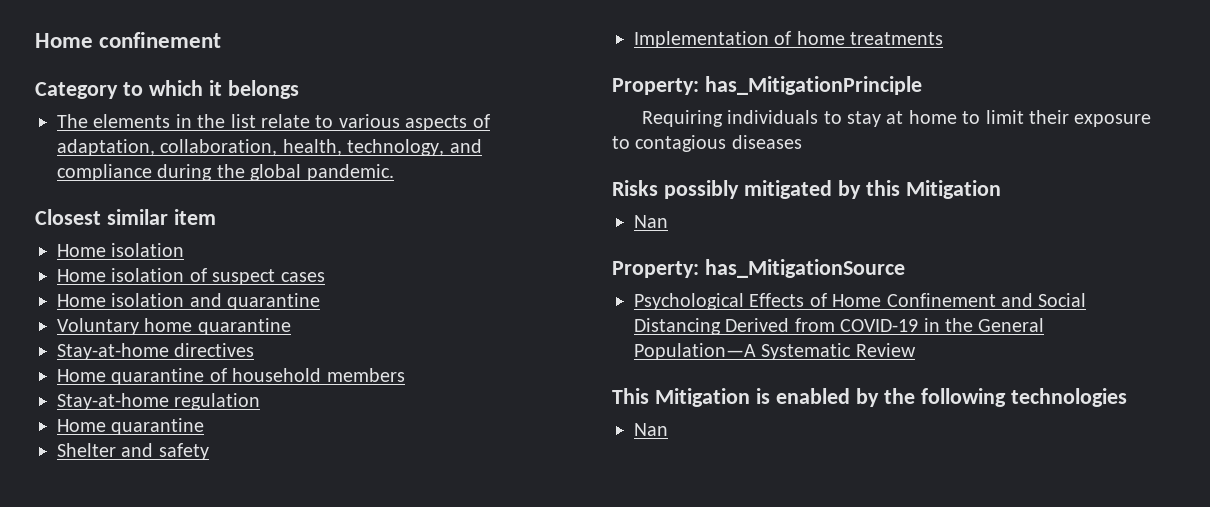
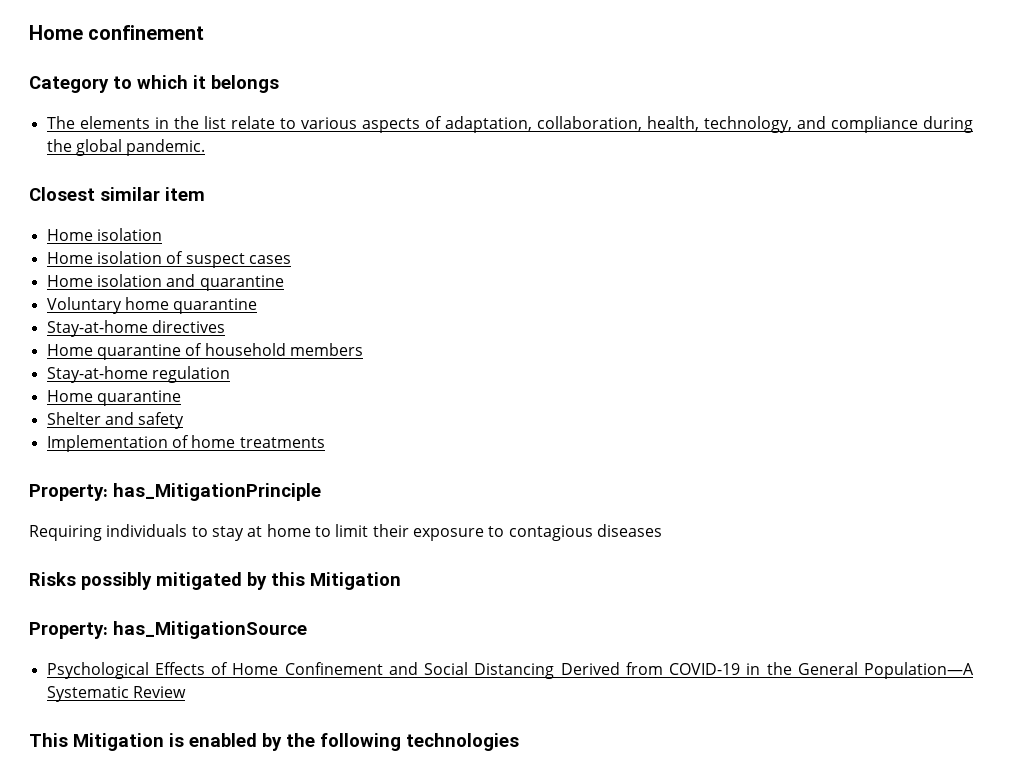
  Risks possibly mitigated by this Mitigation
- Nan
  This Mitigation is enabled by the following technologies
- Nan

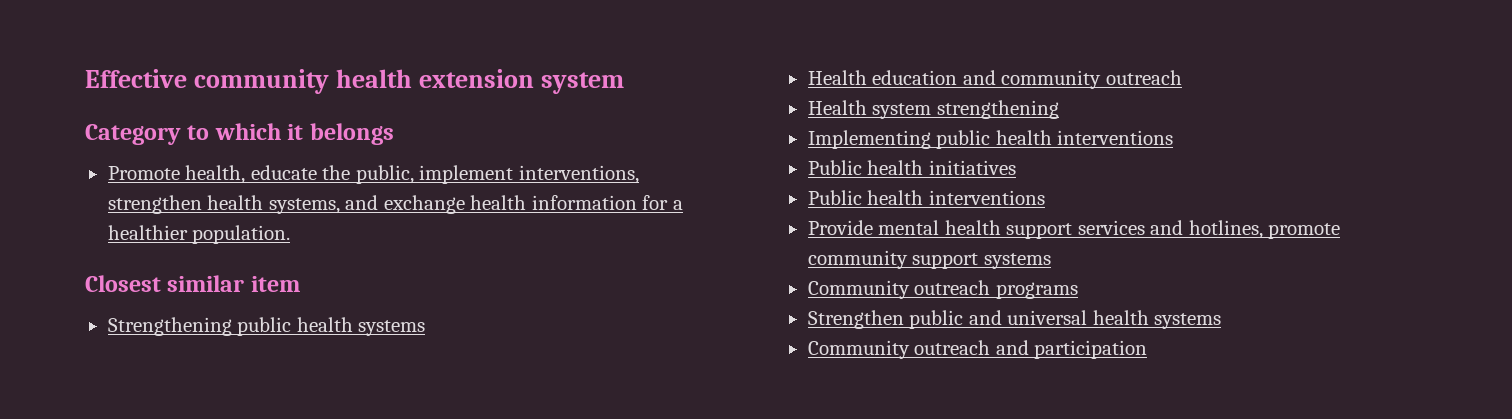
- Home confinement
+ Effective community health extension system
- The elements in the list relate to various aspects of adaptation, collaboration, health, technology, and compliance during the global pandemic.
+ Promote health, educate the public, implement interventions, strengthen health systems, and exchange health information for a healthier population.
  Closest similar item
- Home isolation
- Home isolation of suspect cases
- Home isolation and quarantine
- Voluntary home quarantine
- Stay-at-home directives
- Home quarantine of household members
- Stay-at-home regulation
- Home quarantine
- Shelter and safety
- Implementation of home treatments
- Property: has_MitigationPrinciple
- Requiring individuals to stay at home to limit their exposure to contagious diseases
- Risks possibly mitigated by this Mitigation
- Property: has_MitigationSource
- Psychological Effects of Home Confinement and Social Distancing Derived from COVID-19 in the General Population—A Systematic Review
- This Mitigation is enabled by the following technologies
+ Strengthening public health systems
+ Health education and community outreach
+ Health system strengthening
+ Implementing public health interventions
+ Public health initiatives
+ Public health interventions
+ Provide mental health support services and hotlines, promote community support systems
+ Community outreach programs
+ Strengthen public and universal health systems
+ Community outreach and participation

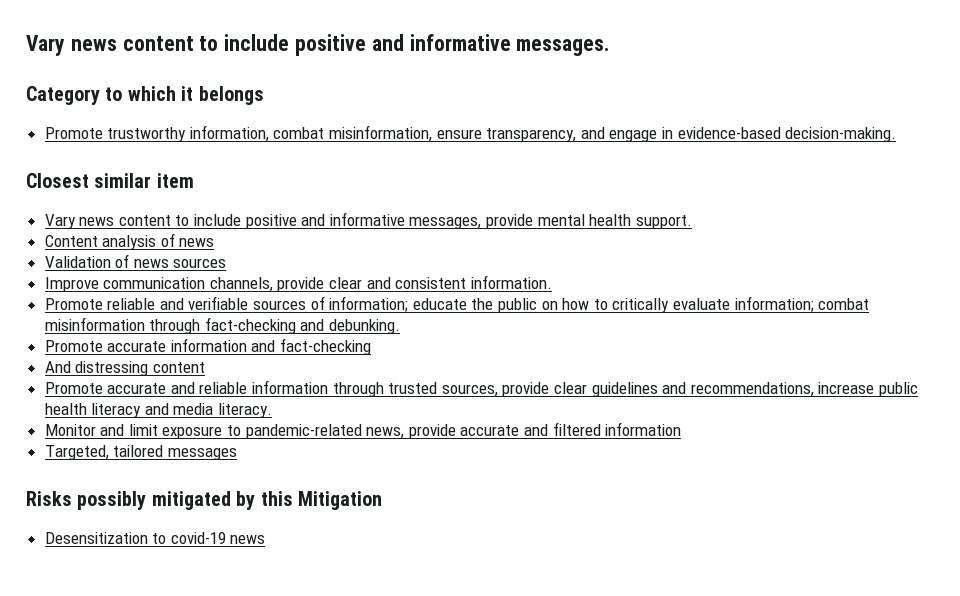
- Effective community health extension system
+ Vary news content to include positive and informative messages.
- Promote health, educate the public, implement interventions, strengthen health systems, and exchange health information for a healthier population.
+ Promote trustworthy information, combat misinformation, ensure transparency, and engage in evidence-based decision-making.
  Closest similar item
- Strengthening public health systems
- Health education and community outreach
- Health system strengthening
- Implementing public health interventions
- Public health initiatives
- Public health interventions
- Provide mental health support services and hotlines, promote community support systems
- Community outreach programs
- Strengthen public and universal health systems
- Community outreach and participation
+ Vary news content to include positive and informative messages, provide mental health support.
+ Content analysis of news
+ Validation of news sources
+ Improve communication channels, provide clear and consistent information.
+ Promote reliable and verifiable sources of information; educate the public on how to critically evaluate information; combat misinformation through fact-checking and debunking.
+ Promote accurate information and fact-checking
+ And distressing content
+ Promote accurate and reliable information through trusted sources, provide clear guidelines and recommendations, increase public health literacy and media literacy.
+ Monitor and limit exposure to pandemic-related news, provide accurate and filtered information
+ Targeted, tailored messages
+ Risks possibly mitigated by this Mitigation
+ Desensitization to covid-19 news

